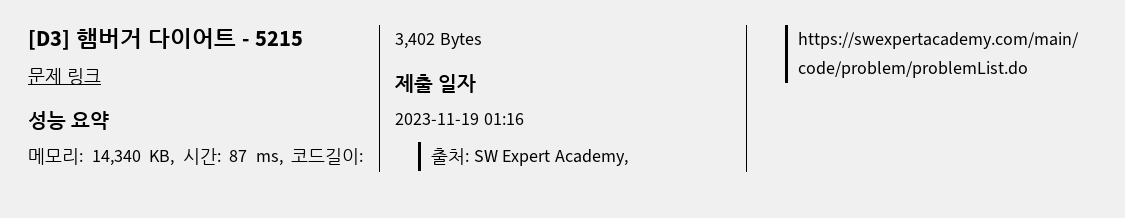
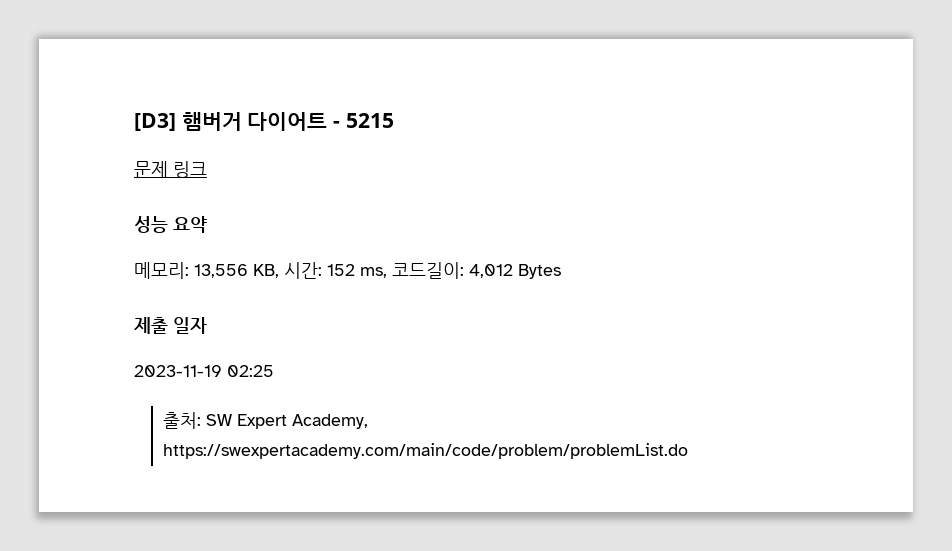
- 메모리: 14,340 KB, 시간: 87 ms, 코드길이: 3,402 Bytes
+ 메모리: 13,556 KB, 시간: 152 ms, 코드길이: 4,012 Bytes
- 2023-11-19 01:16
+ 2023-11-19 02:25

